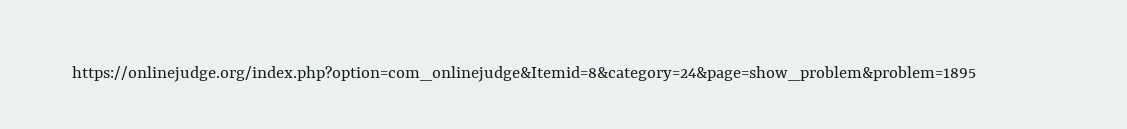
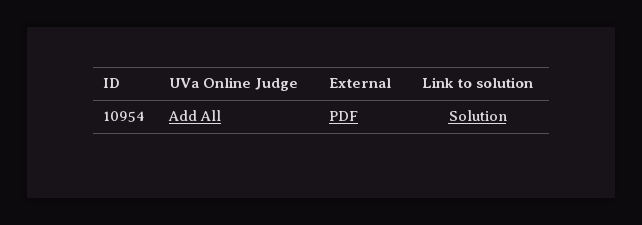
- https://onlinejudge.org/index.php?option=com_onlinejudge&Itemid=8&category=24&page=show_problem&problem=1895
+ ID | UVa Online Judge | External | Link to solution
+ 10954 | Add All | PDF | Solution

